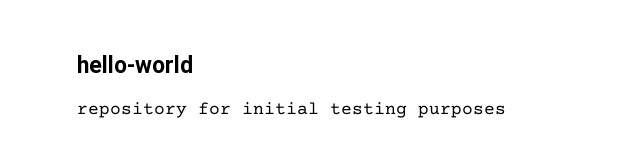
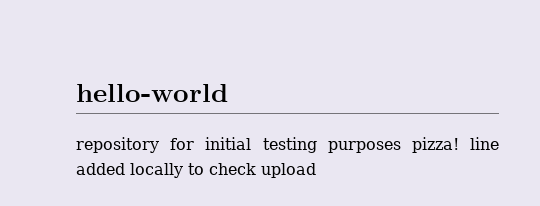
- repository for initial testing purposes
+ repository for initial testing purposes pizza! line added locally to check upload

